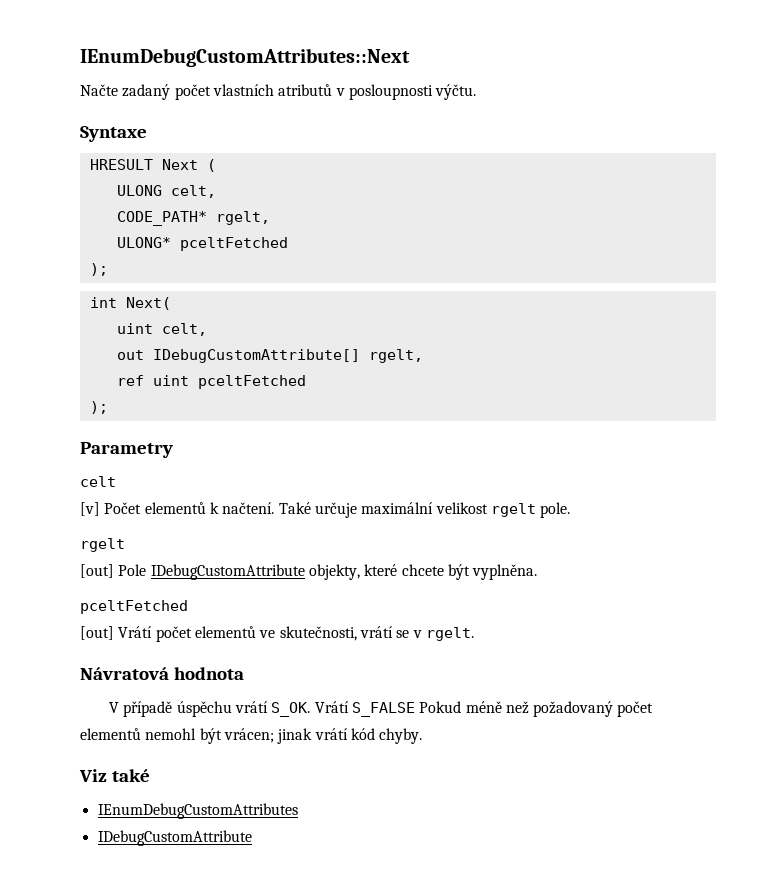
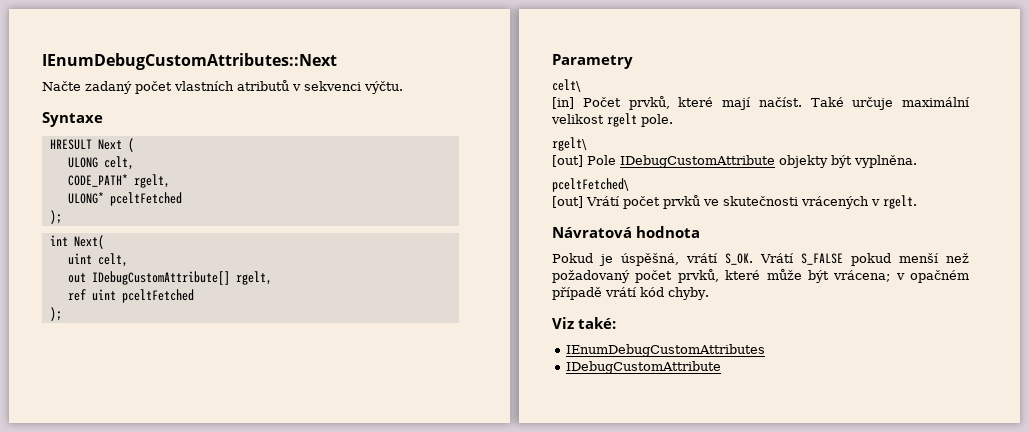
- Načte zadaný počet vlastních atributů v posloupnosti výčtu.
+ Načte zadaný počet vlastních atributů v sekvenci výčtu.
- celt
- [v] Počet elementů k načtení.
+ celt\
+ [in] Počet prvků, které mají načíst.
  Také určuje maximální velikost rgelt pole.
- rgelt
+ rgelt\
- [out] Pole IDebugCustomAttribute objekty, které chcete být vyplněna.
- pceltFetched
+ [out] Pole IDebugCustomAttribute objekty být vyplněna.
+ pceltFetched\
- [out] Vrátí počet elementů ve skutečnosti, vrátí se v rgelt.
+ [out] Vrátí počet prvků ve skutečnosti vrácených v rgelt.
- V případě úspěchu vrátí S_OK.
+ Pokud je úspěšná, vrátí S_OK.
- Vrátí S_FALSE Pokud méně než požadovaný počet elementů nemohl být vrácen; jinak vrátí kód chyby.
+ Vrátí S_FALSE pokud menší než požadovaný počet prvků, které může být vrácena; v opačném případě vrátí kód chyby.
- Viz také
+ Viz také:

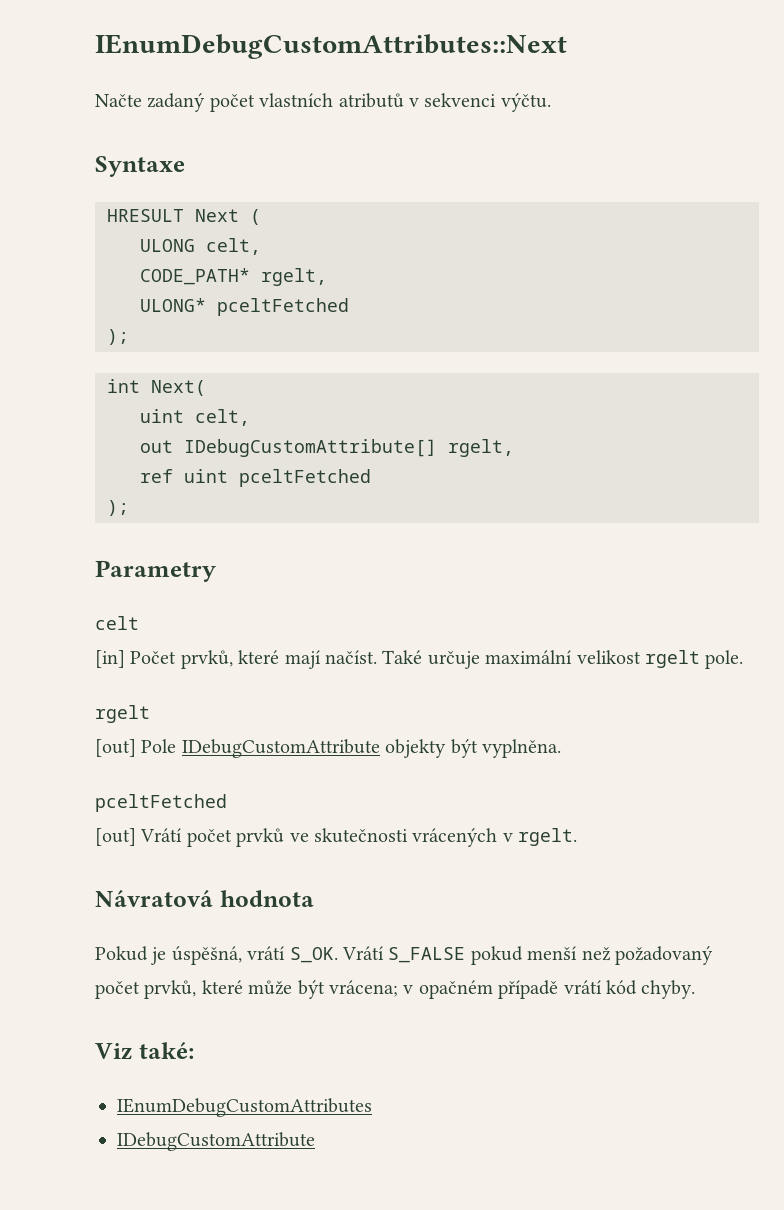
- celt\
+ celt
  Také určuje maximální velikost rgelt pole.
- rgelt\
+ rgelt
  [out] Pole IDebugCustomAttribute objekty být vyplněna.
- pceltFetched\
+ pceltFetched

